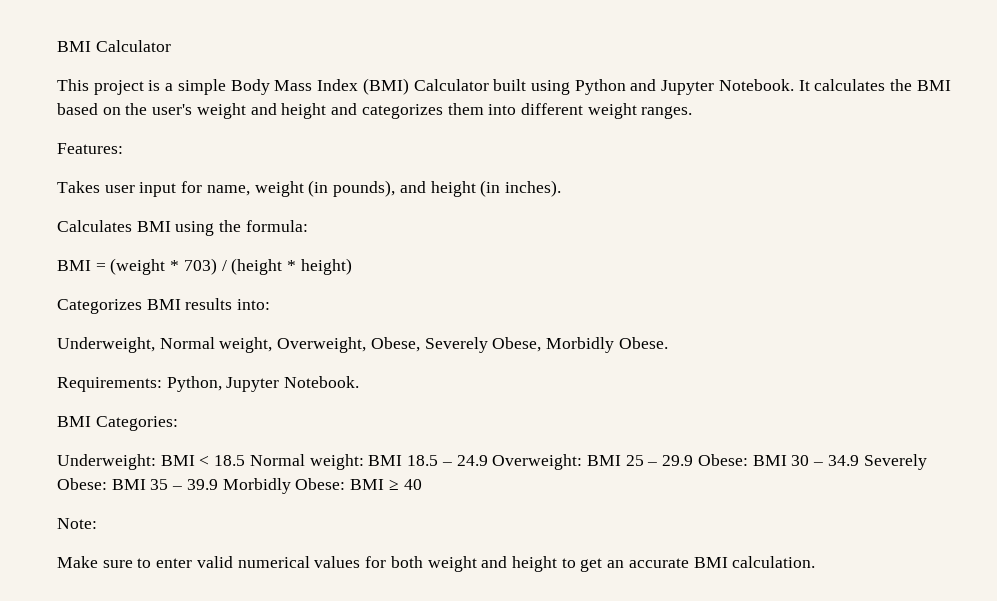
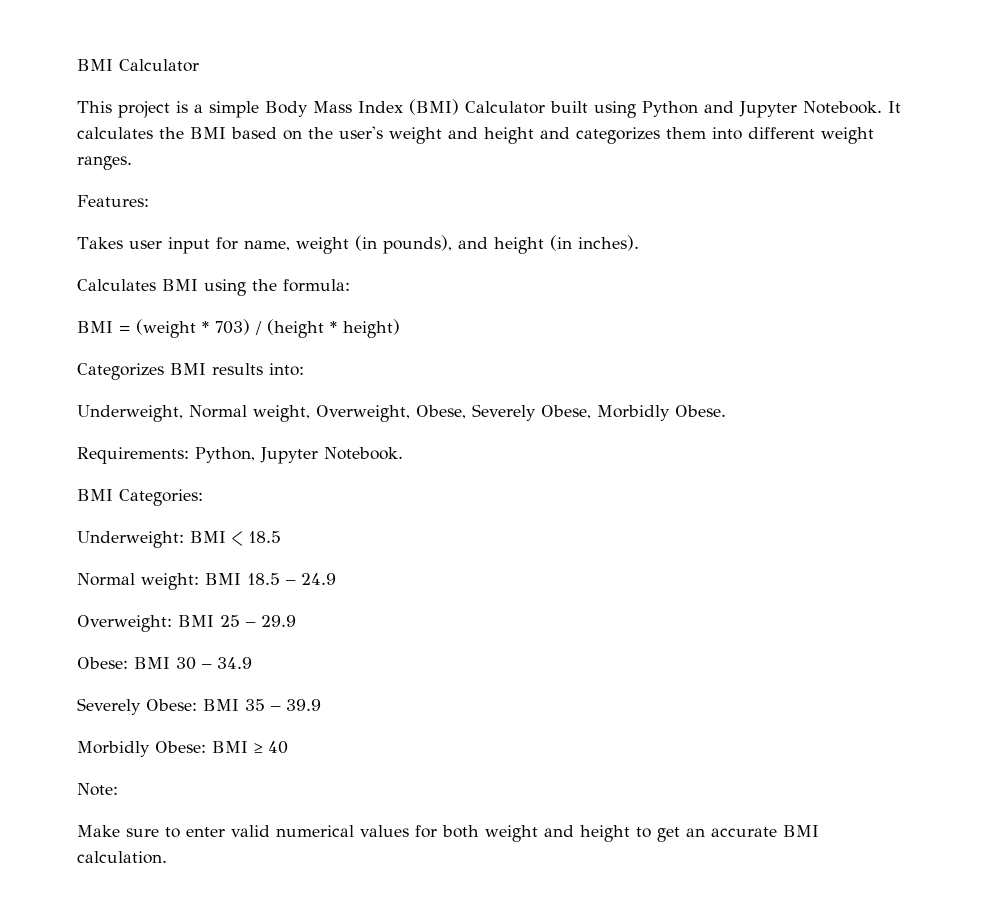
- Underweight: BMI < 18.5 Normal weight: BMI 18.5 – 24.9 Overweight: BMI 25 – 29.9 Obese: BMI 30 – 34.9 Severely Obese: BMI 35 – 39.9 Morbidly Obese: BMI ≥ 40
+ Underweight: BMI < 18.5
+ Normal weight: BMI 18.5 – 24.9
+ Overweight: BMI 25 – 29.9
+ Obese: BMI 30 – 34.9
+ Severely Obese: BMI 35 – 39.9
+ Morbidly Obese: BMI ≥ 40

